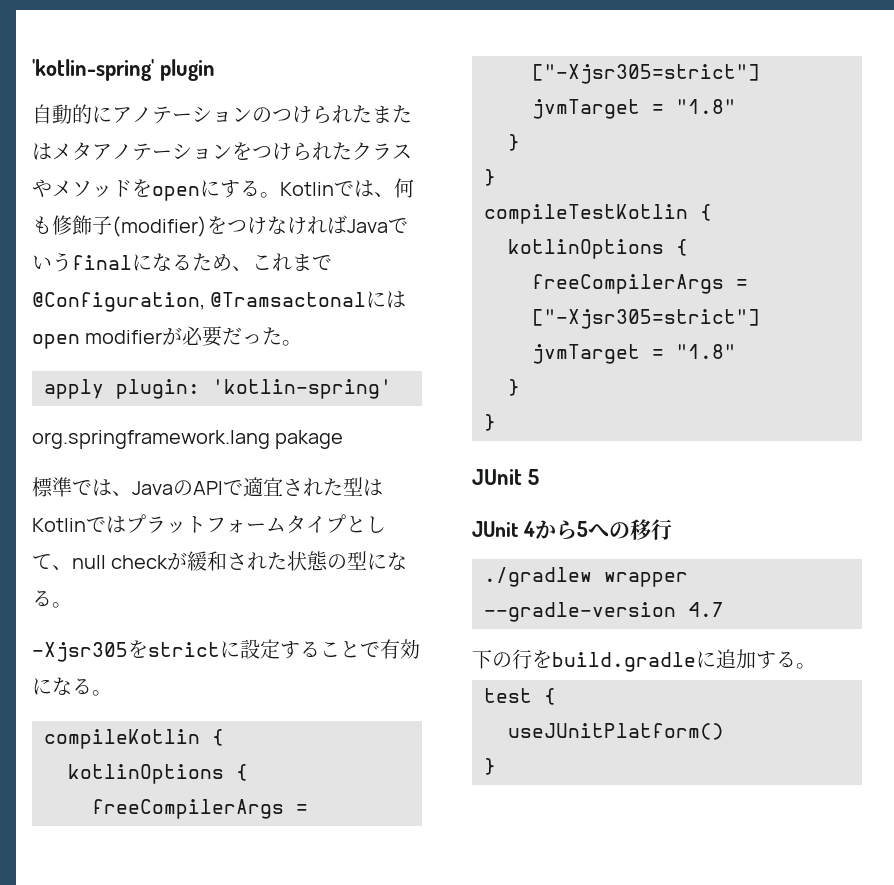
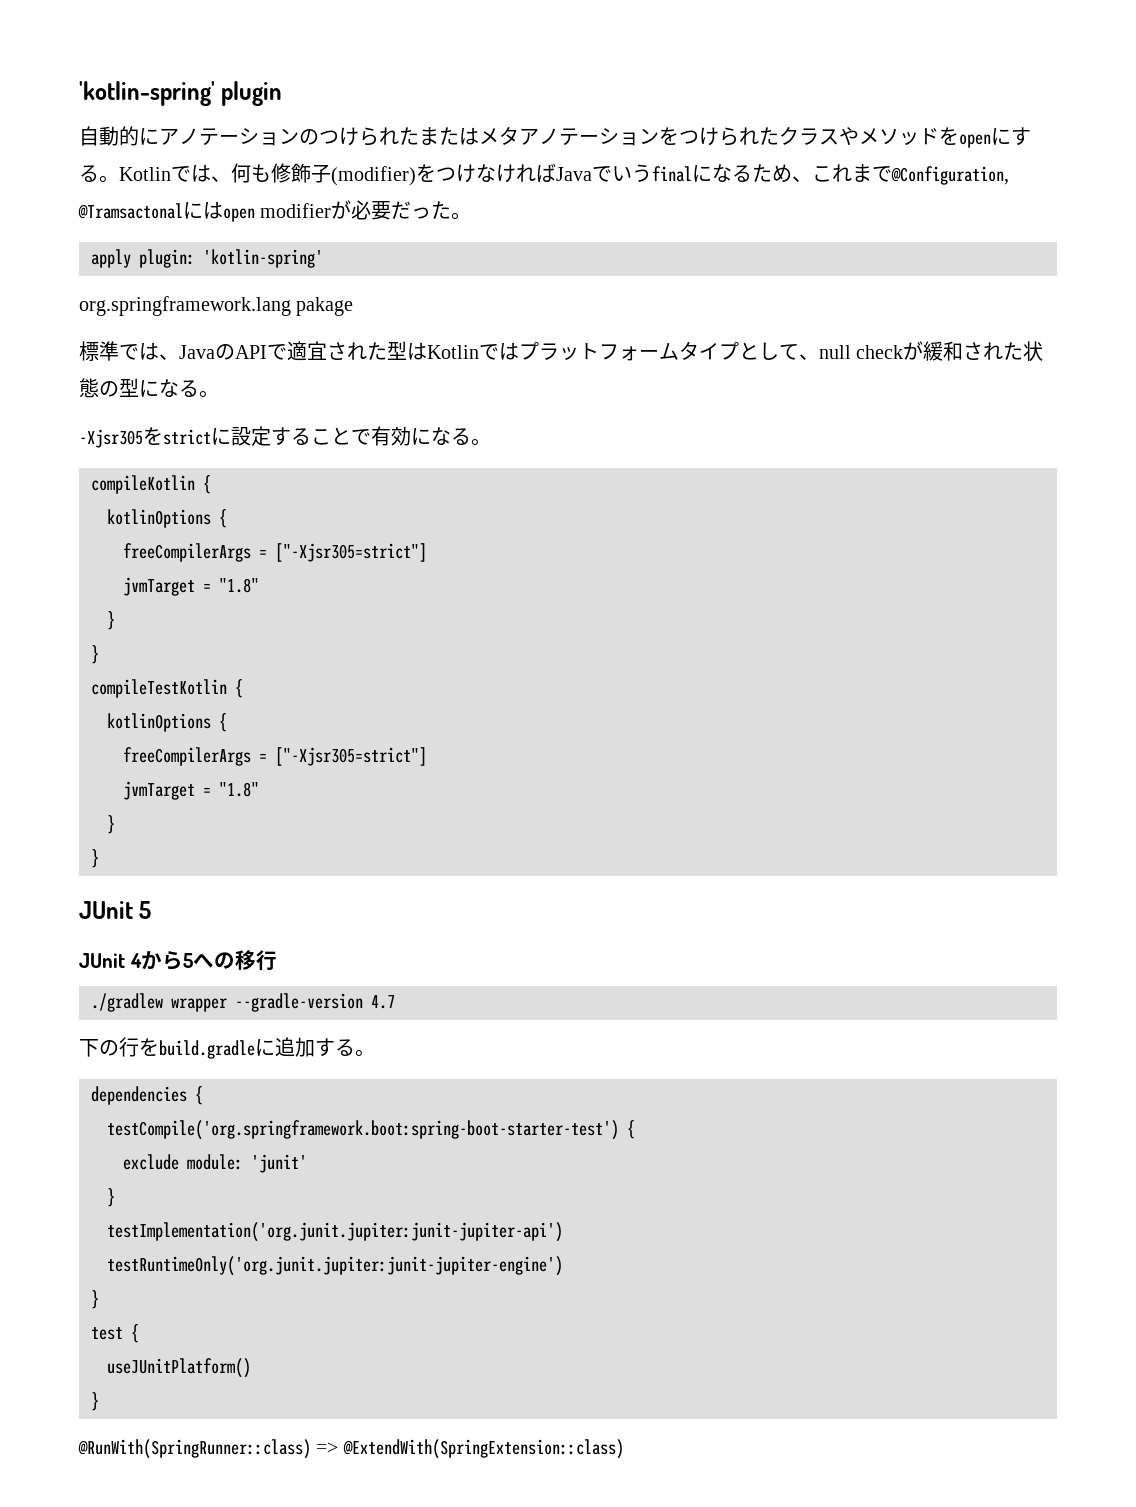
+ dependencies {
+ testCompile('org.springframework.boot:spring-boot-starter-test') {
+ exclude module: 'junit'
+ }
+ testImplementation('org.junit.jupiter:junit-jupiter-api')
+ testRuntimeOnly('org.junit.jupiter:junit-jupiter-engine')
+ }
+ @RunWith(SpringRunner::class) => @ExtendWith(SpringExtension::class)

